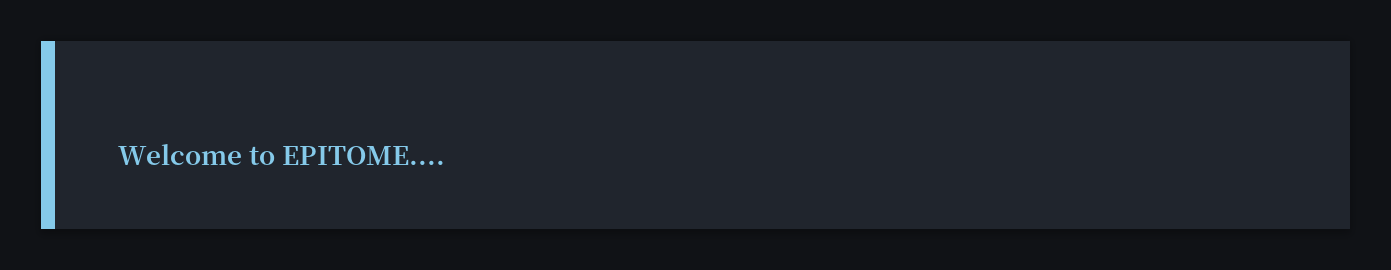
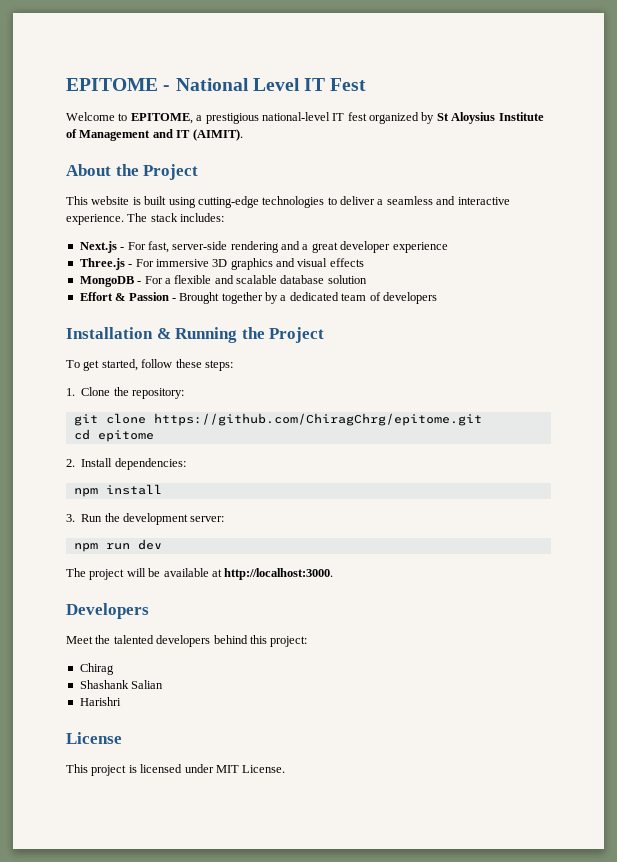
- Welcome to EPITOME....
+ EPITOME - National Level IT Fest
+ Welcome to EPITOME, a prestigious national-level IT fest organized by St Aloysius Institute of Management and IT (AIMIT).
+ About the Project
+ This website is built using cutting-edge technologies to deliver a seamless and interactive experience. The stack includes:
+ Next.js - For fast, server-side rendering and a great developer experience
+ Three.js - For immersive 3D graphics and visual effects
+ MongoDB - For a flexible and scalable database solution
+ Effort & Passion - Brought together by a dedicated team of developers
+ Installation & Running the Project
+ To get started, follow these steps:
+ 1. Clone the repository:
+ git clone https://github.com/ChiragChrg/epitome.git
+ cd epitome
+ 2. Install dependencies:
+ npm install
+ 3. Run the development server:
+ npm run dev
+ The project will be available at http://localhost:3000.
+ Developers
+ Meet the talented developers behind this project:
+ Chirag
+ Shashank Salian
+ Harishri
+ License
+ This project is licensed under MIT License.

